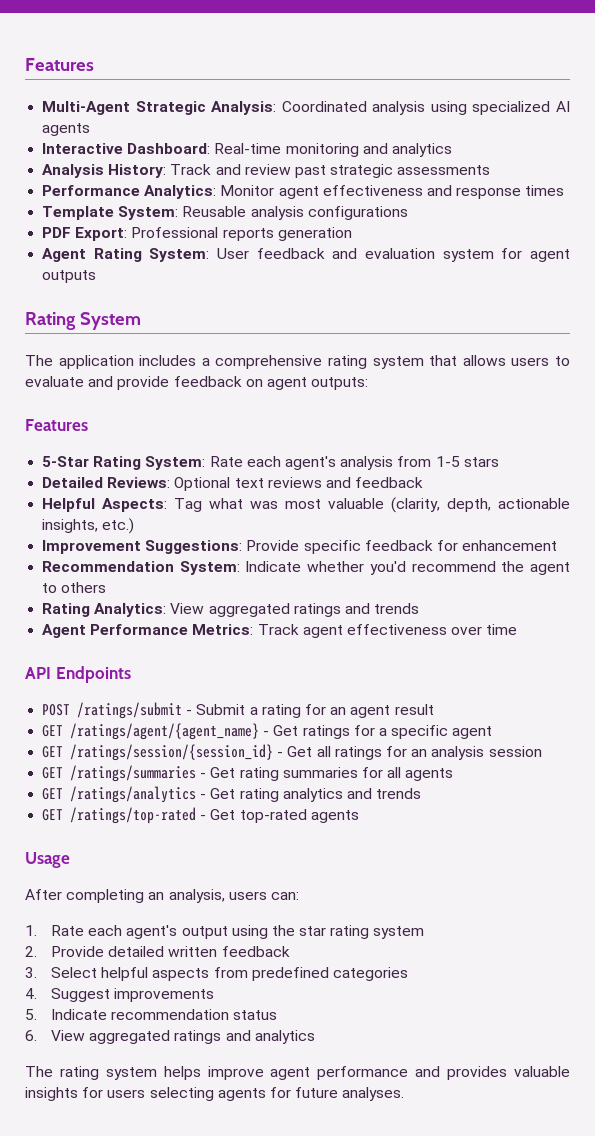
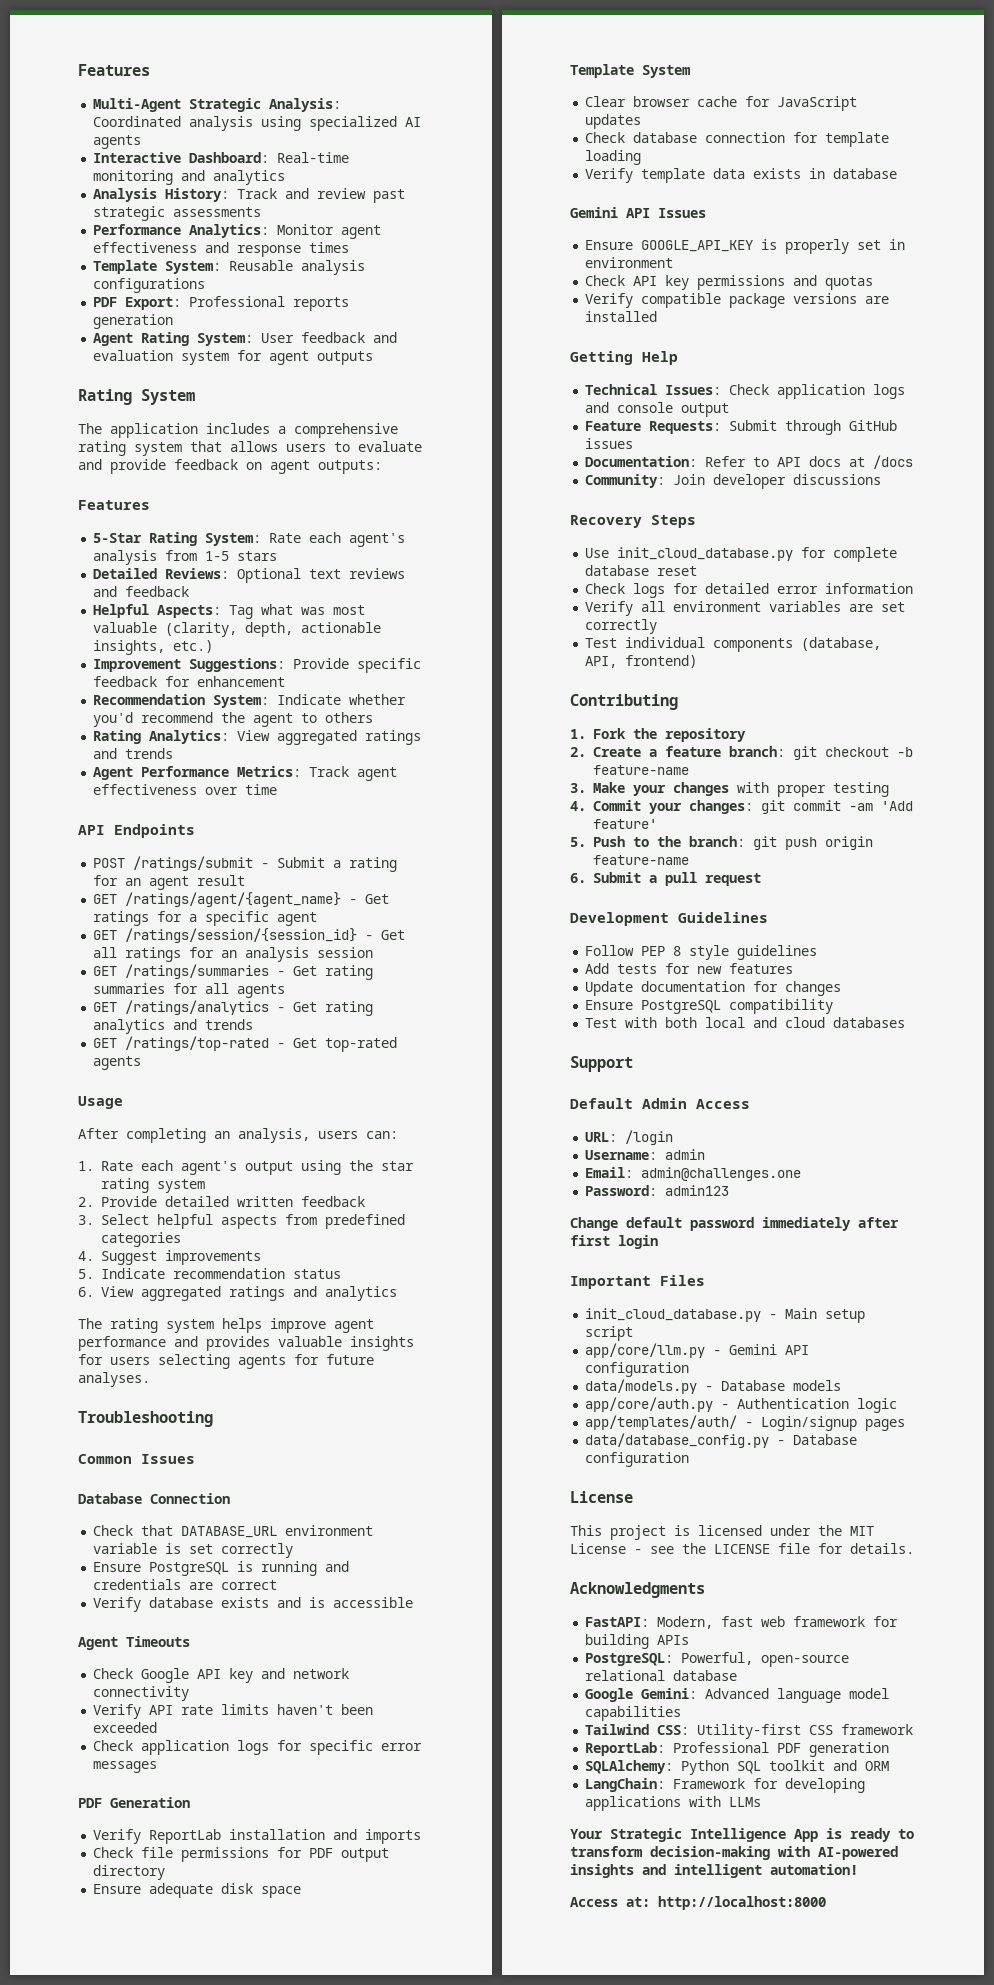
+ Troubleshooting
+ Common Issues
+ Database Connection
+ Check that DATABASE_URL environment variable is set correctly
+ Ensure PostgreSQL is running and credentials are correct
+ Verify database exists and is accessible
+ Agent Timeouts
+ Check Google API key and network connectivity
+ Verify API rate limits haven't been exceeded
+ Check application logs for specific error messages
+ PDF Generation
+ Verify ReportLab installation and imports
+ Check file permissions for PDF output directory
+ Ensure adequate disk space
+ Template System
+ Clear browser cache for JavaScript updates
+ Check database connection for template loading
+ Verify template data exists in database
+ Gemini API Issues
+ Ensure GOOGLE_API_KEY is properly set in environment
+ Check API key permissions and quotas
+ Verify compatible package versions are installed
+ Getting Help
+ Technical Issues: Check application logs and console output
+ Feature Requests: Submit through GitHub issues
+ Documentation: Refer to API docs at /docs
+ Community: Join developer discussions
+ Recovery Steps
+ Use init_cloud_database.py for complete database reset
+ Check logs for detailed error information
+ Verify all environment variables are set correctly
+ Test individual components (database, API, frontend)
+ Contributing
+ 1. Fork the repository
+ 2. Create a feature branch: git checkout -b feature-name
+ 3. Make your changes with proper testing
+ 4. Commit your changes: git commit -am 'Add feature'
+ 5. Push to the branch: git push origin feature-name
+ 6. Submit a pull request
+ Development Guidelines
+ Follow PEP 8 style guidelines
+ Add tests for new features
+ Update documentation for changes
+ Ensure PostgreSQL compatibility
+ Test with both local and cloud databases
+ Support
+ Default Admin Access
+ URL: /login
+ Username: admin
+ Email: admin@challenges.one
+ Password: admin123
+ Change default password immediately after first login
+ Important Files
+ init_cloud_database.py - Main setup script
+ app/core/llm.py - Gemini API configuration
+ data/models.py - Database models
+ app/core/auth.py - Authentication logic
+ app/templates/auth/ - Login/signup pages
+ data/database_config.py - Database configuration
+ License
+ This project is licensed under the MIT License - see the LICENSE file for details.
+ Acknowledgments
+ FastAPI: Modern, fast web framework for building APIs
+ PostgreSQL: Powerful, open-source relational database
+ Google Gemini: Advanced language model capabilities
+ Tailwind CSS: Utility-first CSS framework
+ ReportLab: Professional PDF generation
+ SQLAlchemy: Python SQL toolkit and ORM
+ LangChain: Framework for developing applications with LLMs
+ Your Strategic Intelligence App is ready to transform decision-making with AI-powered insights and intelligent automation!
+ Access at: http://localhost:8000

